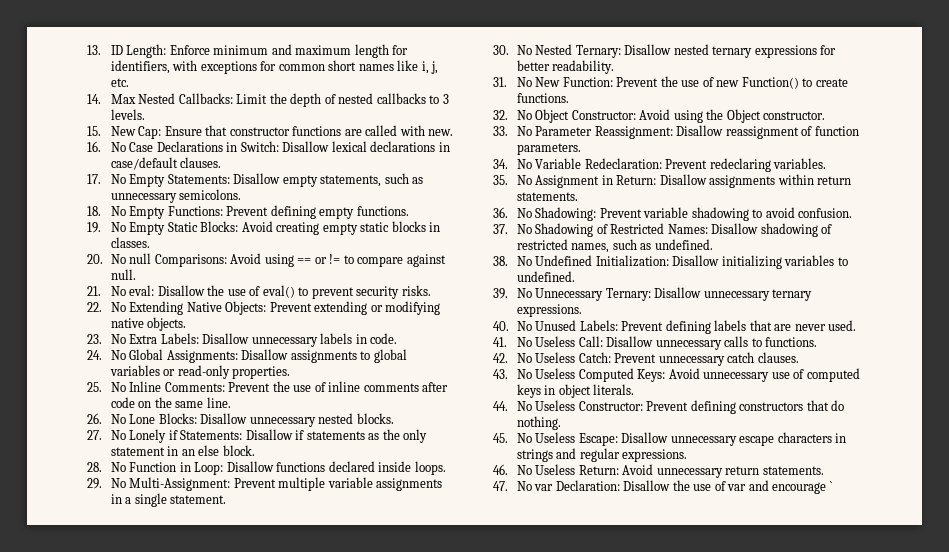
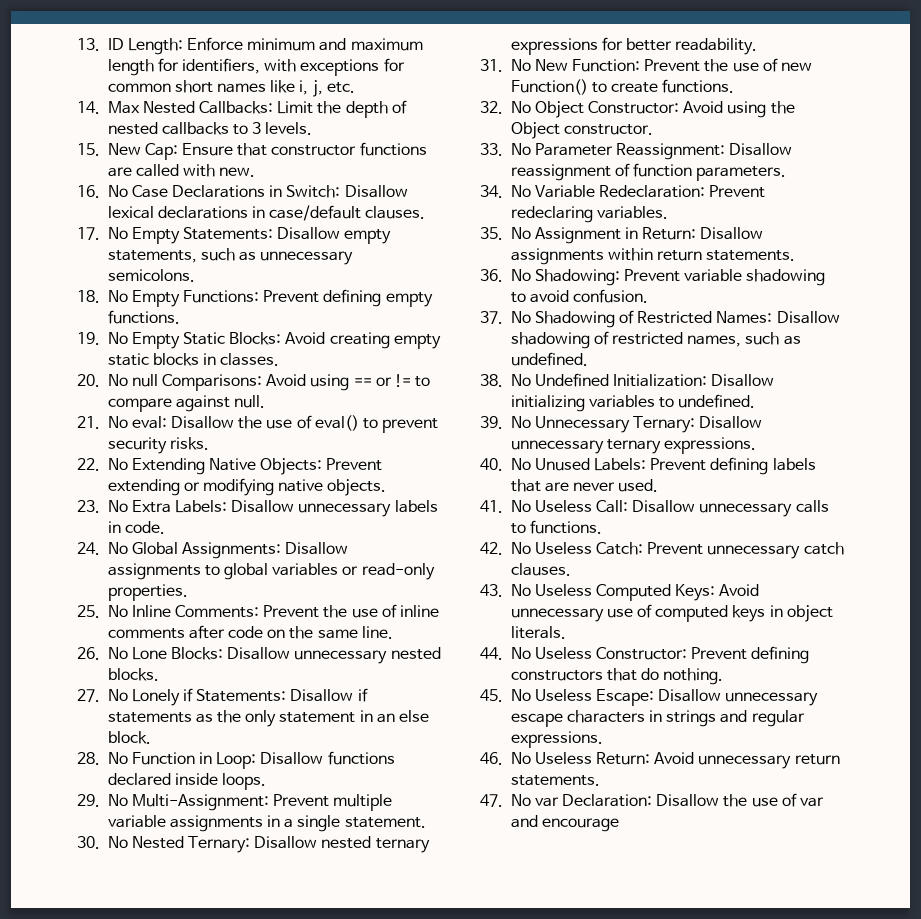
- 47. No var Declaration: Disallow the use of var and encourage `
+ 47. No var Declaration: Disallow the use of var and encourage

